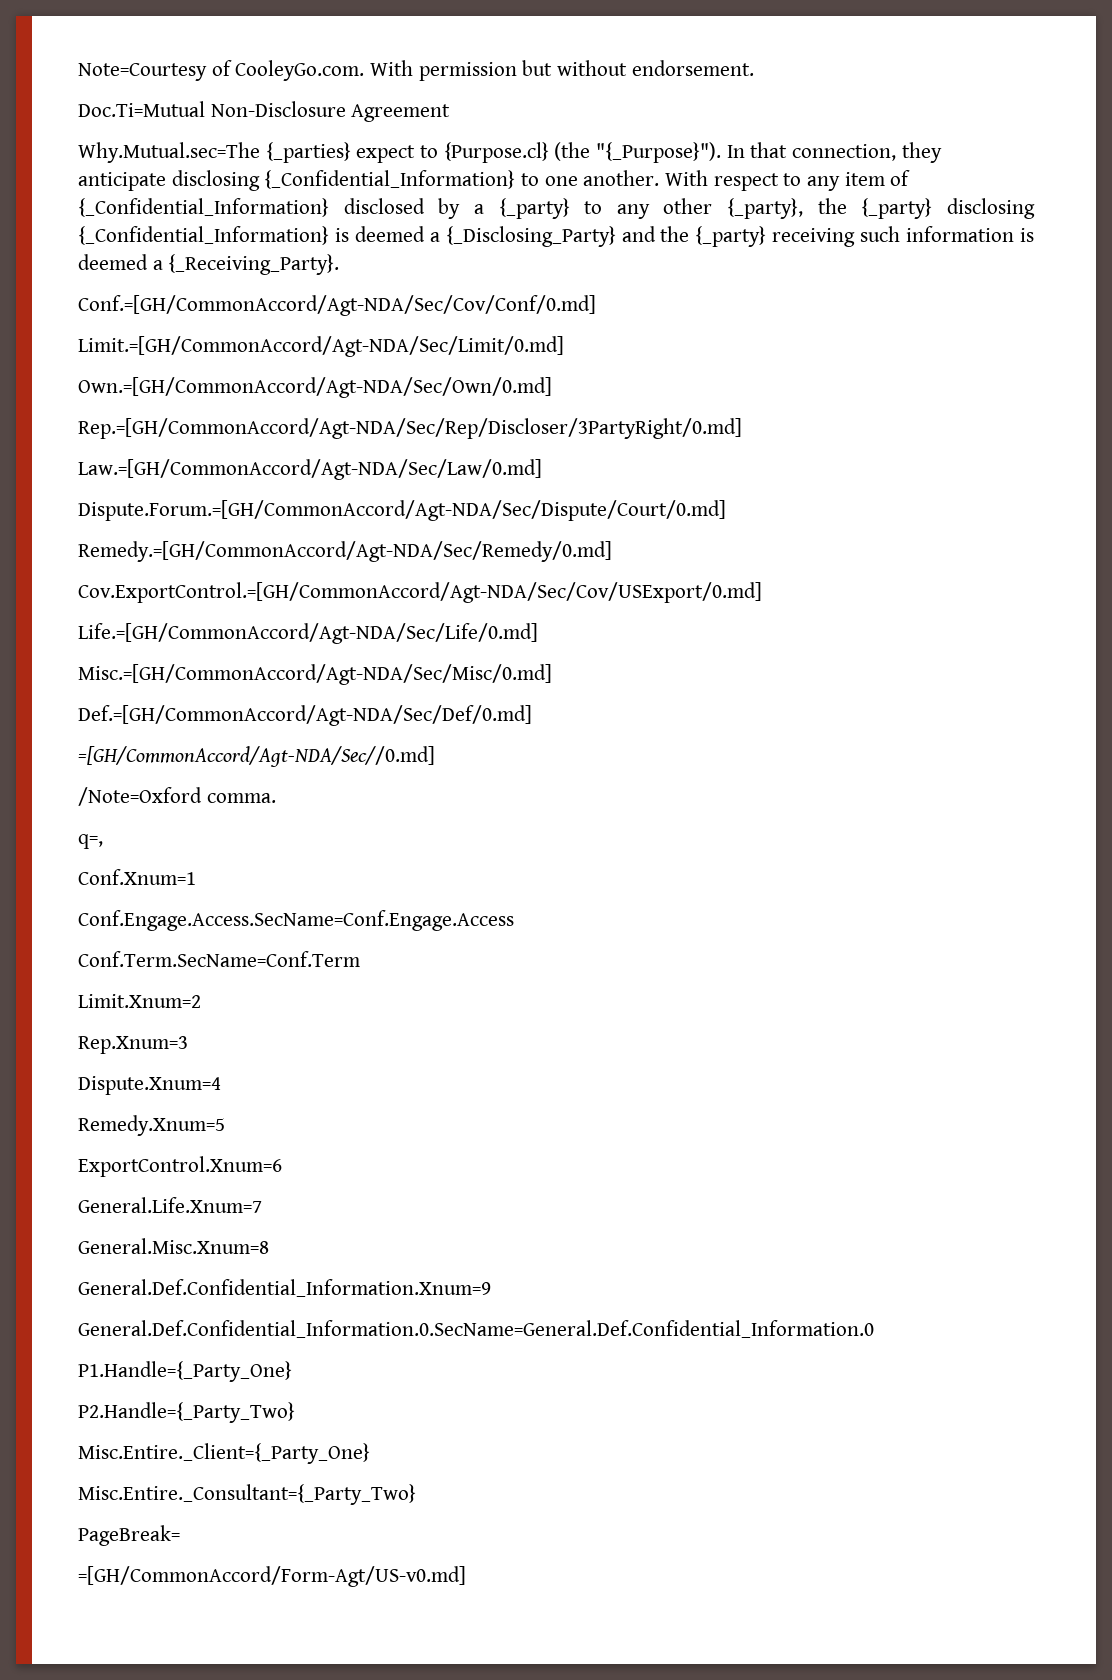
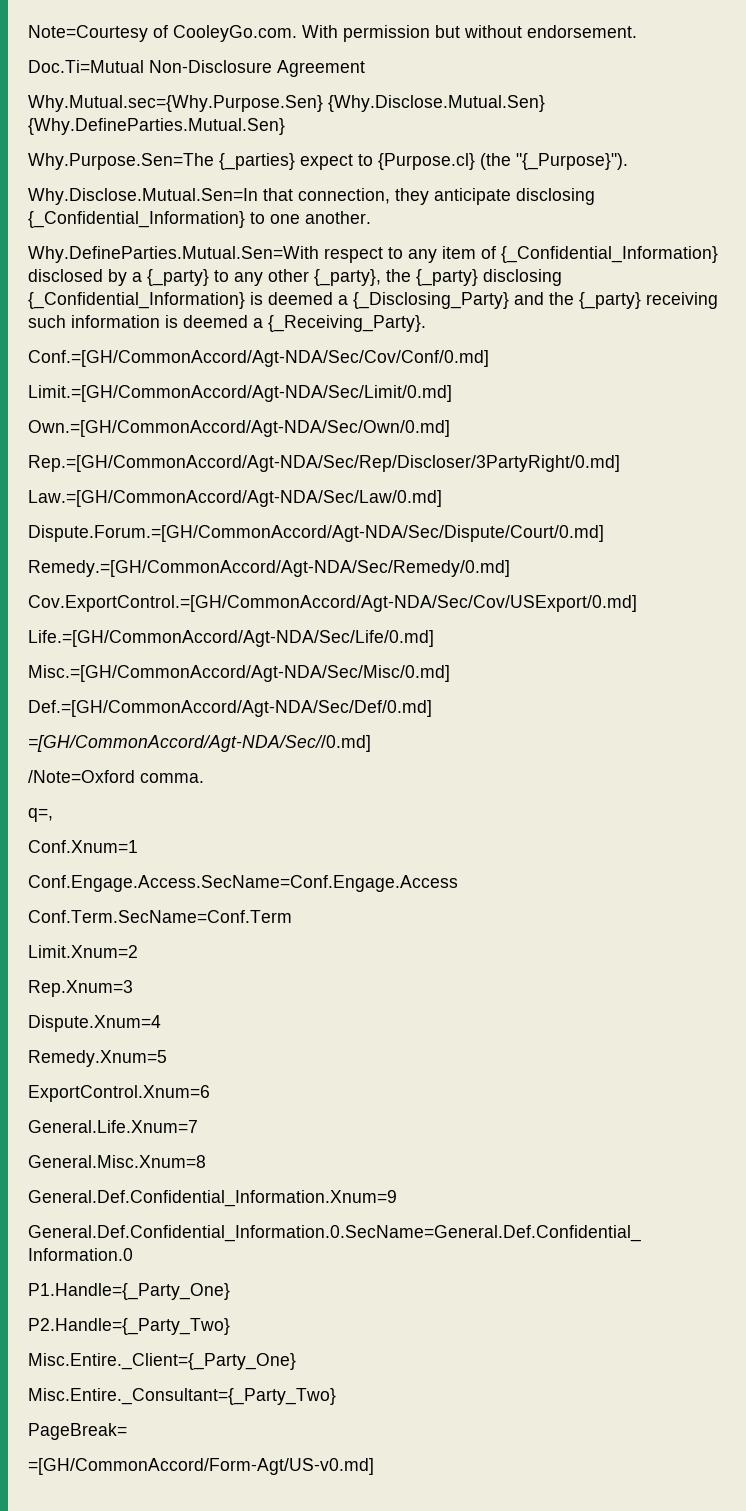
- Why.Mutual.sec=The {_parties} expect to {Purpose.cl} (the "{_Purpose}"). In that connection, they anticipate disclosing {_Confidential_Information} to one another. With respect to any item of {_Confidential_Information} disclosed by a {_party} to any other {_party}, the {_party} disclosing {_Confidential_Information} is deemed a {_Disclosing_Party} and the {_party} receiving such information is deemed a {_Receiving_Party}.
+ Why.Mutual.sec={Why.Purpose.Sen} {Why.Disclose.Mutual.Sen} {Why.DefineParties.Mutual.Sen}
+ Why.Purpose.Sen=The {_parties} expect to {Purpose.cl} (the "{_Purpose}").
+ Why.Disclose.Mutual.Sen=In that connection, they anticipate disclosing {_Confidential_Information} to one another.
+ Why.DefineParties.Mutual.Sen=With respect to any item of {_Confidential_Information} disclosed by a {_party} to any other {_party}, the {_party} disclosing {_Confidential_Information} is deemed a {_Disclosing_Party} and the {_party} receiving such information is deemed a {_Receiving_Party}.

